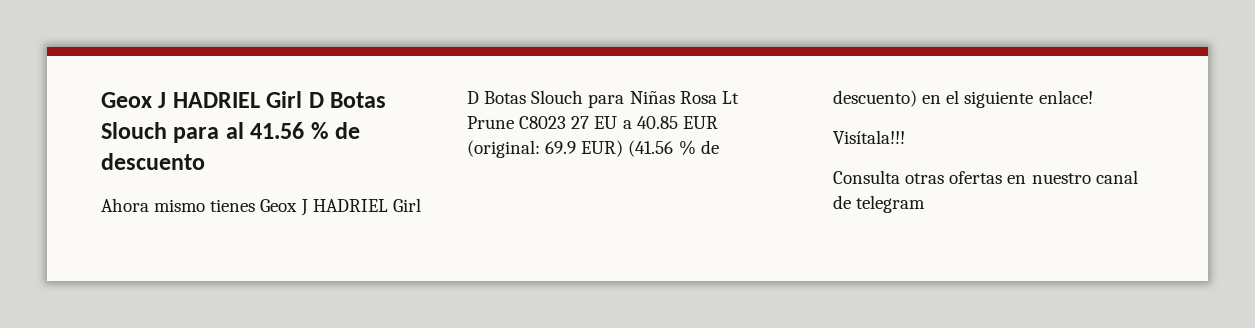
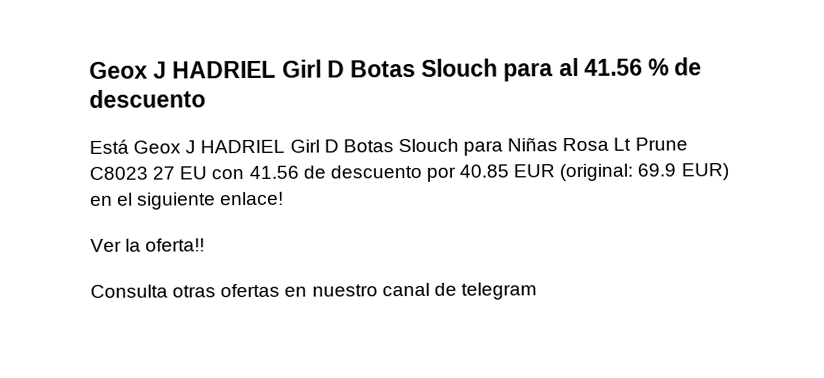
- Ahora mismo tienes Geox J HADRIEL Girl D Botas Slouch para Niñas Rosa Lt Prune C8023 27 EU a 40.85 EUR (original: 69.9 EUR) (41.56 % de descuento) en el siguiente enlace!
+ Está Geox J HADRIEL Girl D Botas Slouch para Niñas Rosa Lt Prune C8023 27 EU con 41.56 de descuento por 40.85 EUR (original: 69.9 EUR) en el siguiente enlace!
- Visítala!!!
+ Ver la oferta!!

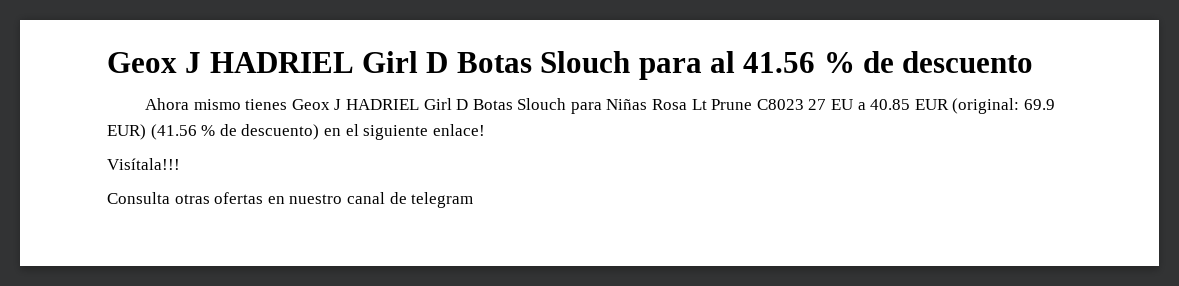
- Está Geox J HADRIEL Girl D Botas Slouch para Niñas Rosa Lt Prune C8023 27 EU con 41.56 de descuento por 40.85 EUR (original: 69.9 EUR) en el siguiente enlace!
+ Ahora mismo tienes Geox J HADRIEL Girl D Botas Slouch para Niñas Rosa Lt Prune C8023 27 EU a 40.85 EUR (original: 69.9 EUR) (41.56 % de descuento) en el siguiente enlace!
- Ver la oferta!!
+ Visítala!!!

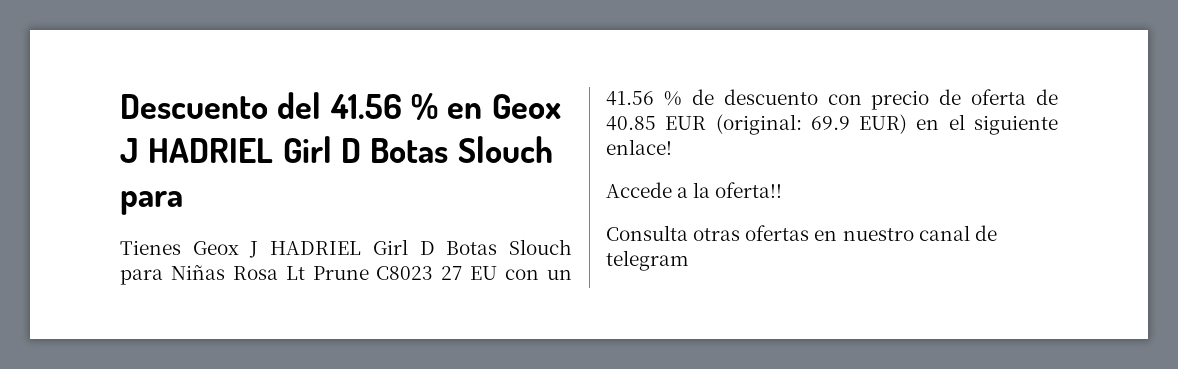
- Geox J HADRIEL Girl D Botas Slouch para al 41.56 % de descuento
- Ahora mismo tienes Geox J HADRIEL Girl D Botas Slouch para Niñas Rosa Lt Prune C8023 27 EU a 40.85 EUR (original: 69.9 EUR) (41.56 % de descuento) en el siguiente enlace!
+ Descuento del 41.56 % en Geox J HADRIEL Girl D Botas Slouch para
+ Tienes Geox J HADRIEL Girl D Botas Slouch para Niñas Rosa Lt Prune C8023 27 EU con un 41.56 % de descuento con precio de oferta de 40.85 EUR (original: 69.9 EUR) en el siguiente enlace!
- Visítala!!!
+ Accede a la oferta!!

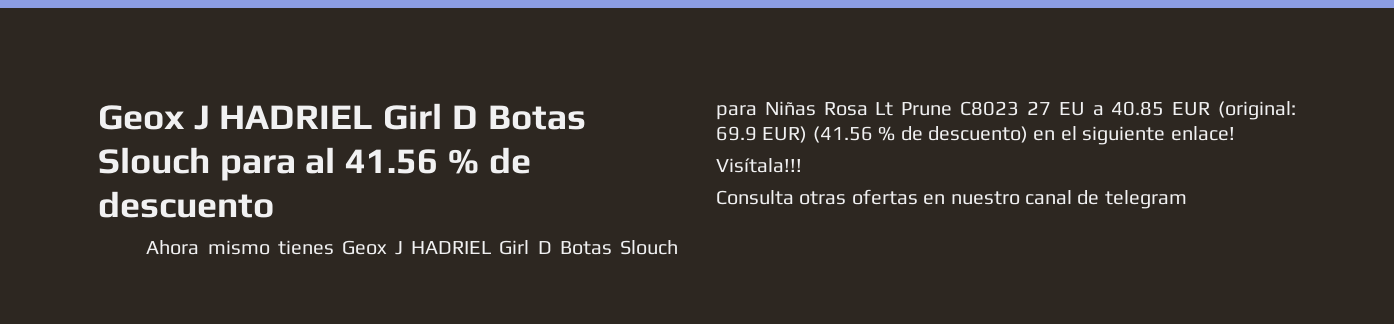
- Descuento del 41.56 % en Geox J HADRIEL Girl D Botas Slouch para
- Tienes Geox J HADRIEL Girl D Botas Slouch para Niñas Rosa Lt Prune C8023 27 EU con un 41.56 % de descuento con precio de oferta de 40.85 EUR (original: 69.9 EUR) en el siguiente enlace!
+ Geox J HADRIEL Girl D Botas Slouch para al 41.56 % de descuento
+ Ahora mismo tienes Geox J HADRIEL Girl D Botas Slouch para Niñas Rosa Lt Prune C8023 27 EU a 40.85 EUR (original: 69.9 EUR) (41.56 % de descuento) en el siguiente enlace!
- Accede a la oferta!!
+ Visítala!!!

